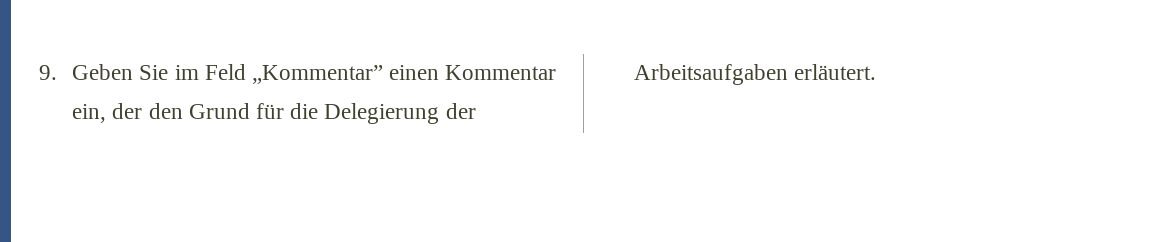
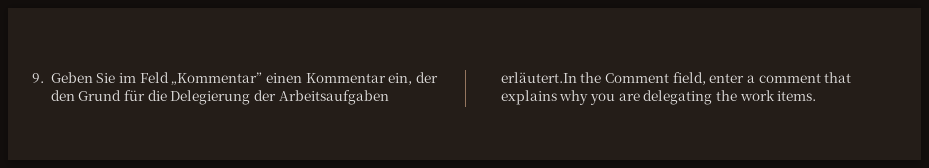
- 9. Geben Sie im Feld „Kommentar” einen Kommentar ein, der den Grund für die Delegierung der Arbeitsaufgaben erläutert.
+ 9. Geben Sie im Feld „Kommentar” einen Kommentar ein, der den Grund für die Delegierung der Arbeitsaufgaben erläutert.In the Comment field, enter a comment that explains why you are delegating the work items.

